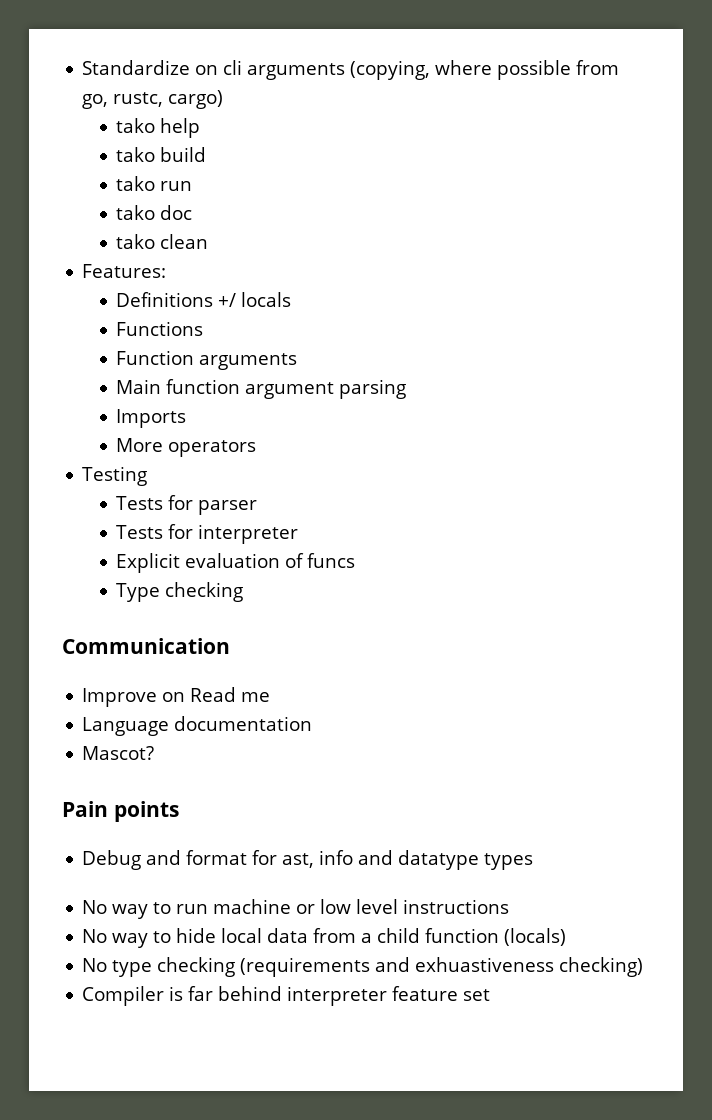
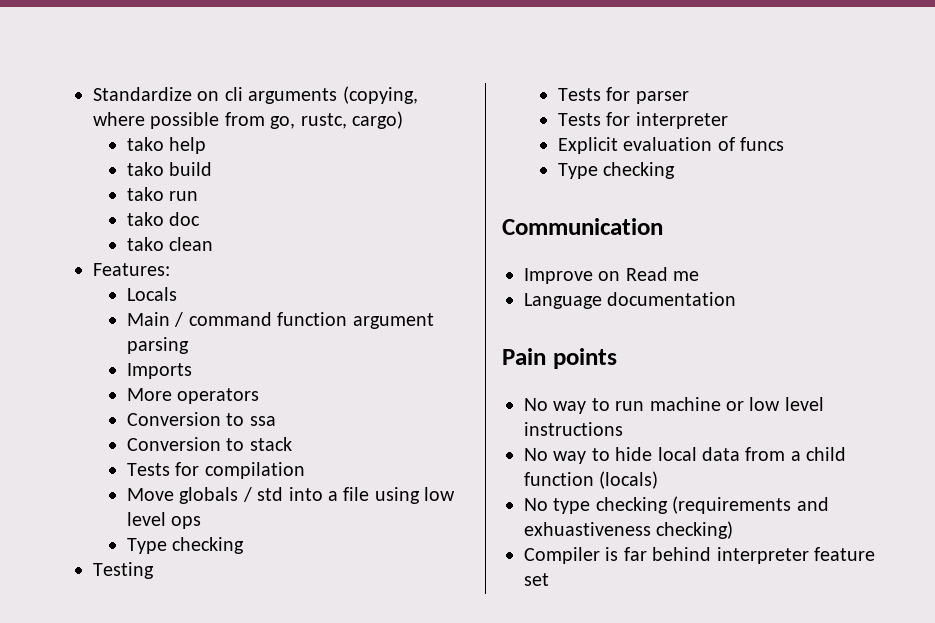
- Definitions +/ locals
- Functions
- Function arguments
+ Locals
- Main function argument parsing
+ Main / command function argument parsing
+ Conversion to ssa
+ Conversion to stack
+ Tests for compilation
+ Move globals / std into a file using low level ops
+ Type checking
- Mascot?
- Debug and format for ast, info and datatype types

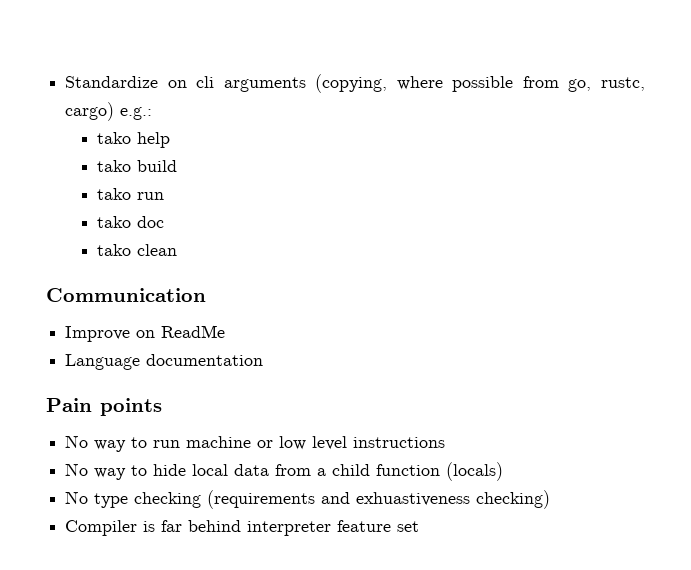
- Standardize on cli arguments (copying, where possible from go, rustc, cargo)
+ Standardize on cli arguments (copying, where possible from go, rustc, cargo) e.g.:
- Features:
- Locals
- Main / command function argument parsing
- Imports
- More operators
- Conversion to ssa
- Conversion to stack
- Tests for compilation
- Move globals / std into a file using low level ops
- Type checking
- Testing
- Tests for parser
- Tests for interpreter
- Explicit evaluation of funcs
- Type checking
- Improve on Read me
+ Improve on ReadMe

